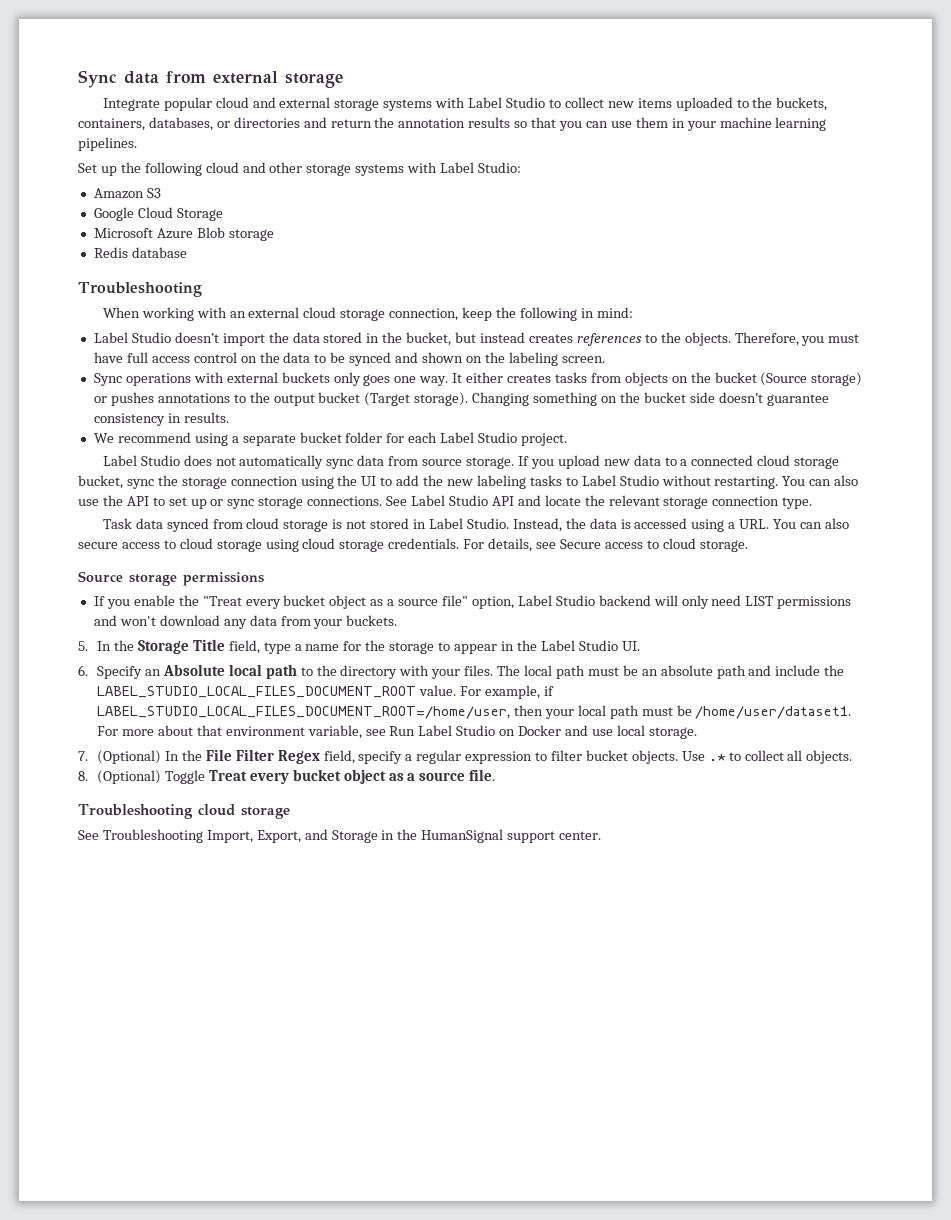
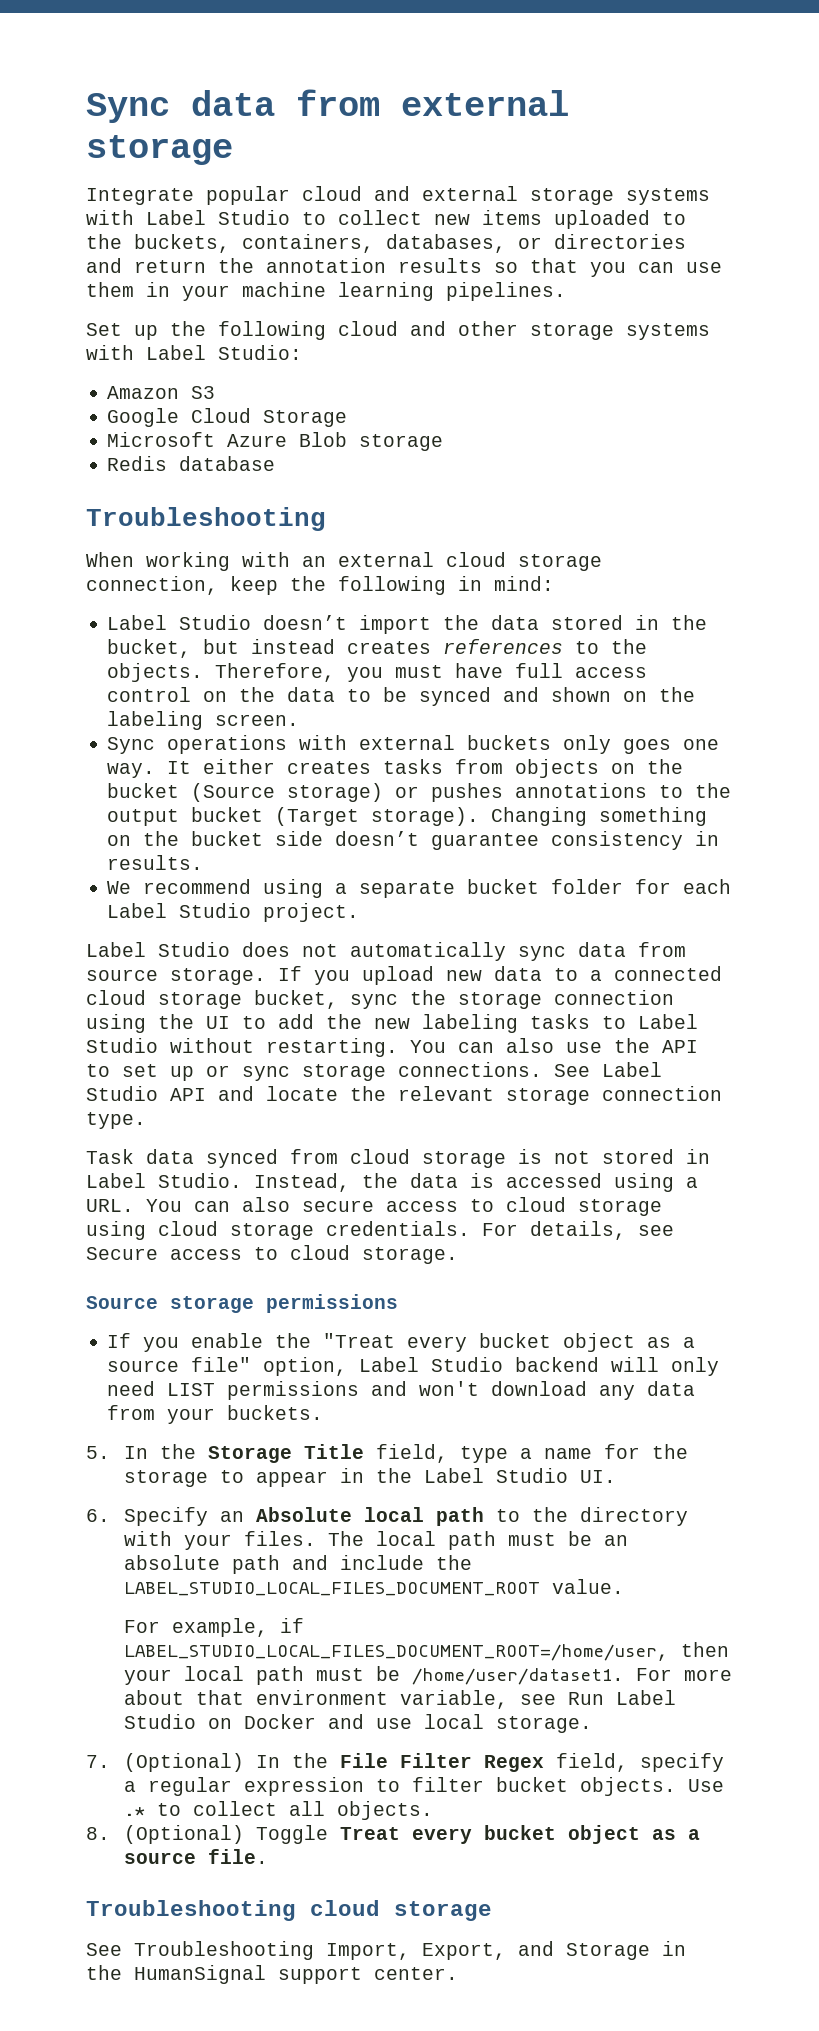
- The local path must be an absolute path and include the LABEL_STUDIO_LOCAL_FILES_DOCUMENT_ROOT value. For example, if LABEL_STUDIO_LOCAL_FILES_DOCUMENT_ROOT=/home/user, then your local path must be /home/user/dataset1.
+ The local path must be an absolute path and include the LABEL_STUDIO_LOCAL_FILES_DOCUMENT_ROOT value.
+ For example, if LABEL_STUDIO_LOCAL_FILES_DOCUMENT_ROOT=/home/user, then your local path must be /home/user/dataset1.

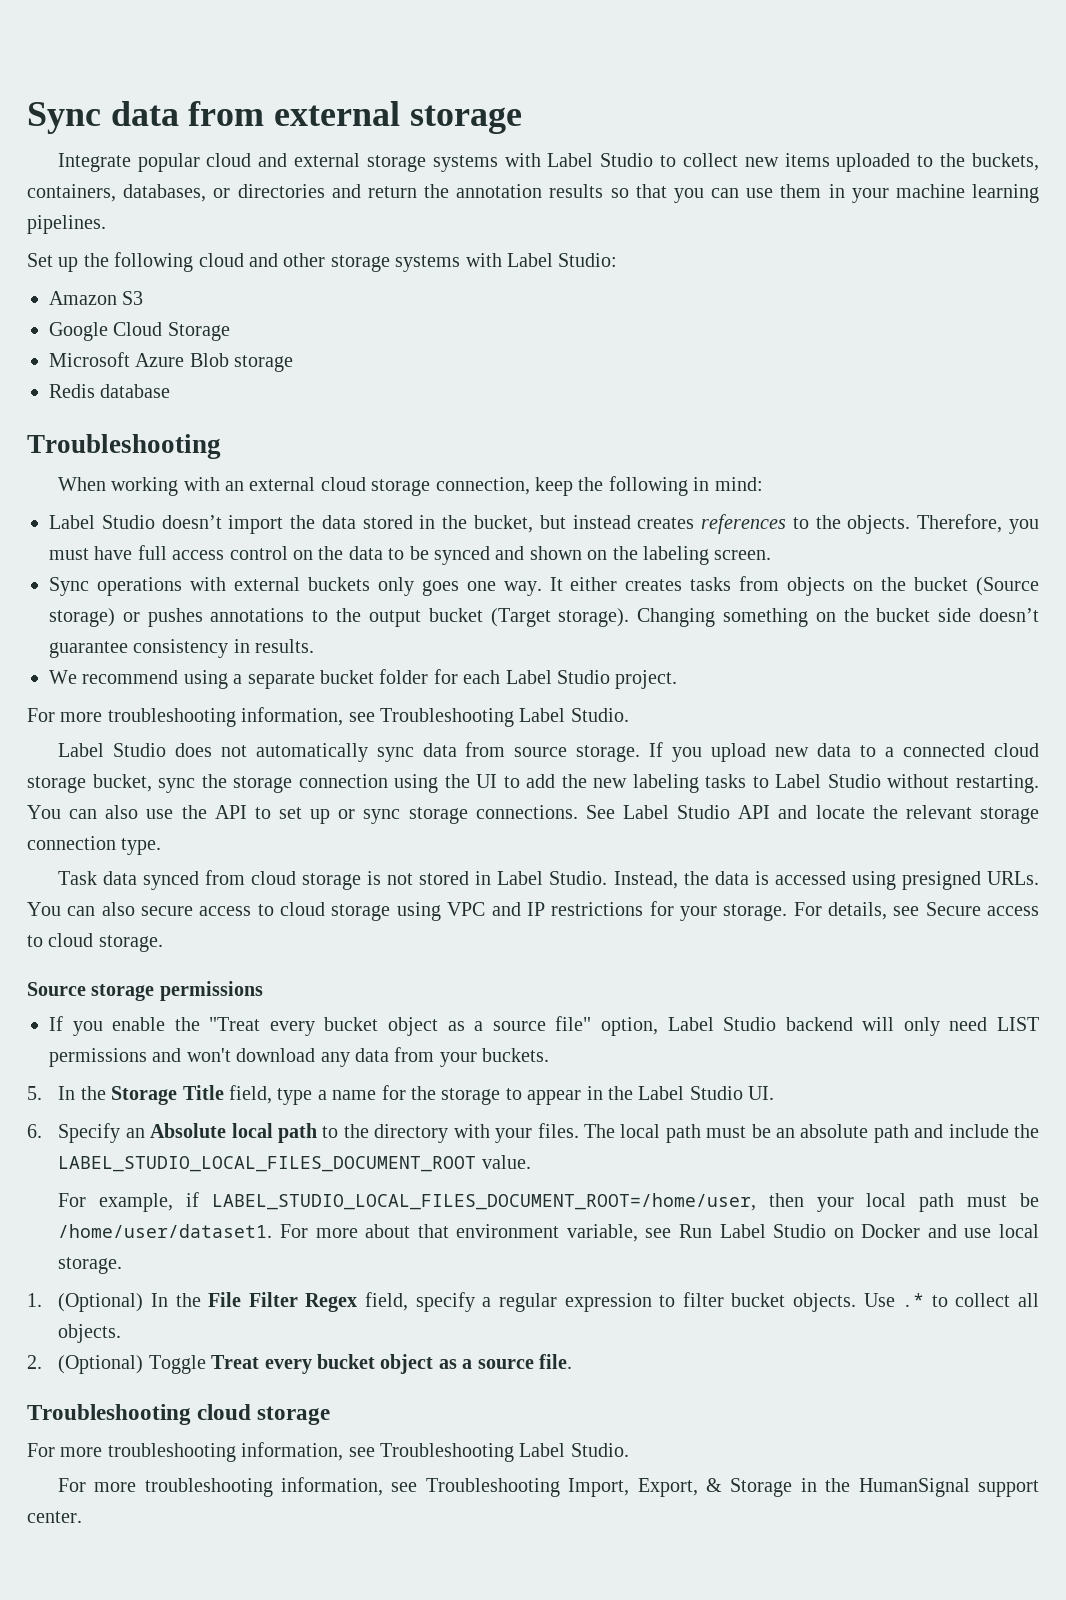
  We recommend using a separate bucket folder for each Label Studio project.
+ For more troubleshooting information, see Troubleshooting Label Studio.
- Instead, the data is accessed using a URL. You can also secure access to cloud storage using cloud storage credentials.
+ Instead, the data is accessed using presigned URLs. You can also secure access to cloud storage using VPC and IP restrictions for your storage.
- 7. (Optional) In the File Filter Regex field, specify a regular expression to filter bucket objects.
+ 1. (Optional) In the File Filter Regex field, specify a regular expression to filter bucket objects.
- 8. (Optional) Toggle Treat every bucket object as a source file.
+ 2. (Optional) Toggle Treat every bucket object as a source file.
  Troubleshooting cloud storage
- See Troubleshooting Import, Export, and Storage in the HumanSignal support center.
+ For more troubleshooting information, see Troubleshooting Label Studio.
+ For more troubleshooting information, see Troubleshooting Import, Export, & Storage in the HumanSignal support center.

